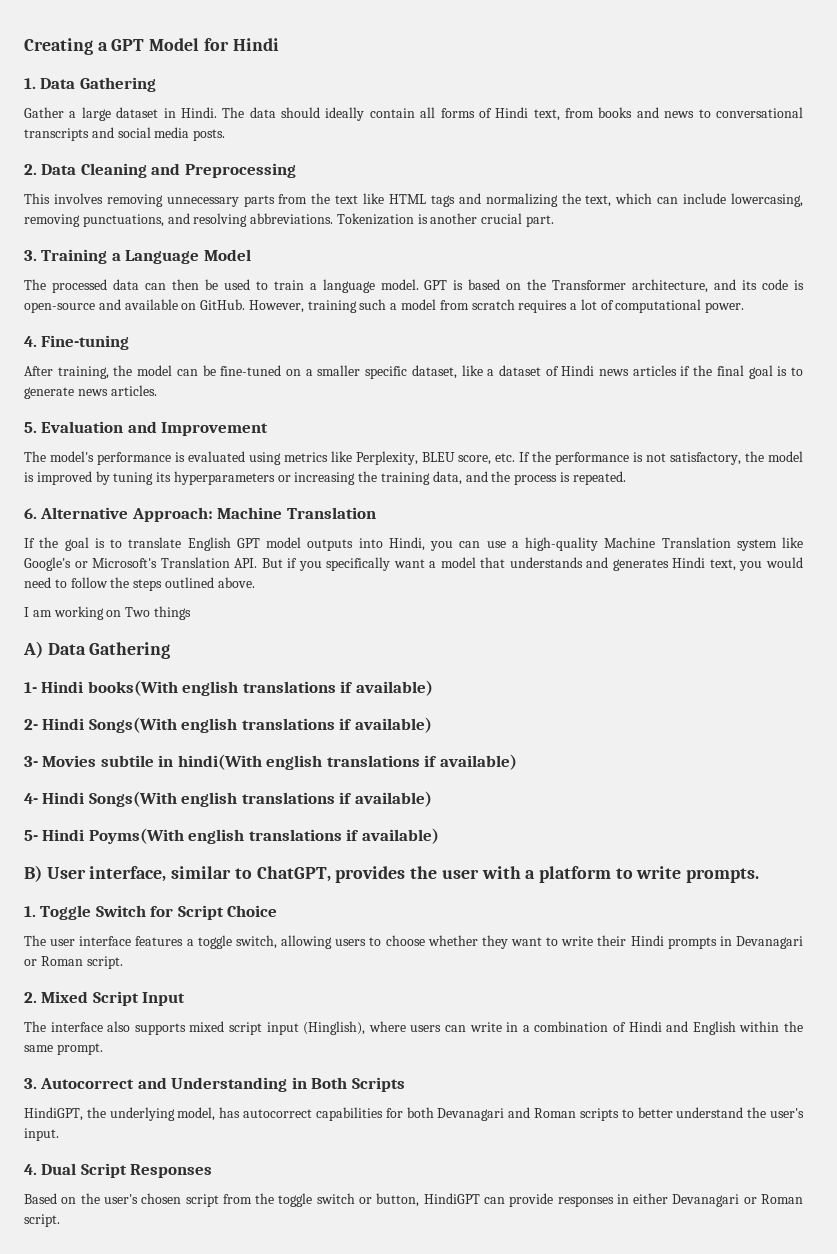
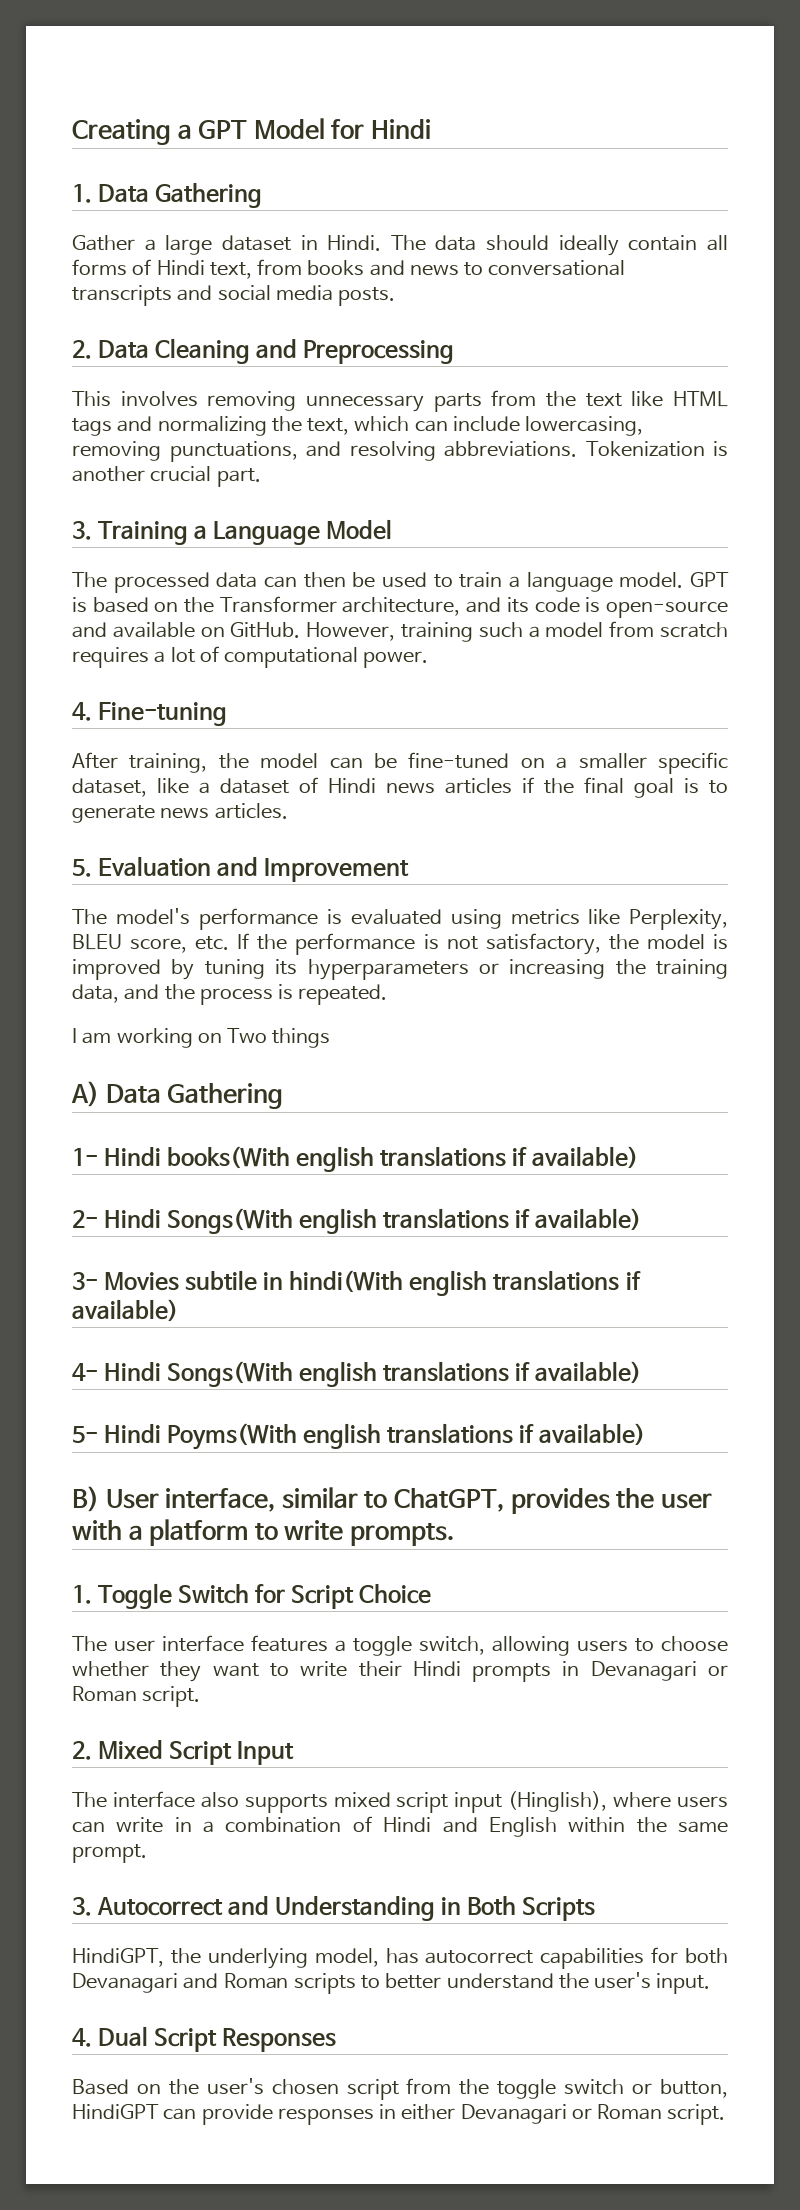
- 6. Alternative Approach: Machine Translation
- If the goal is to translate English GPT model outputs into Hindi, you can use a high-quality Machine Translation system like Google's or Microsoft's Translation API. But if you specifically want a model that understands and generates Hindi text, you would need to follow the steps outlined above.

